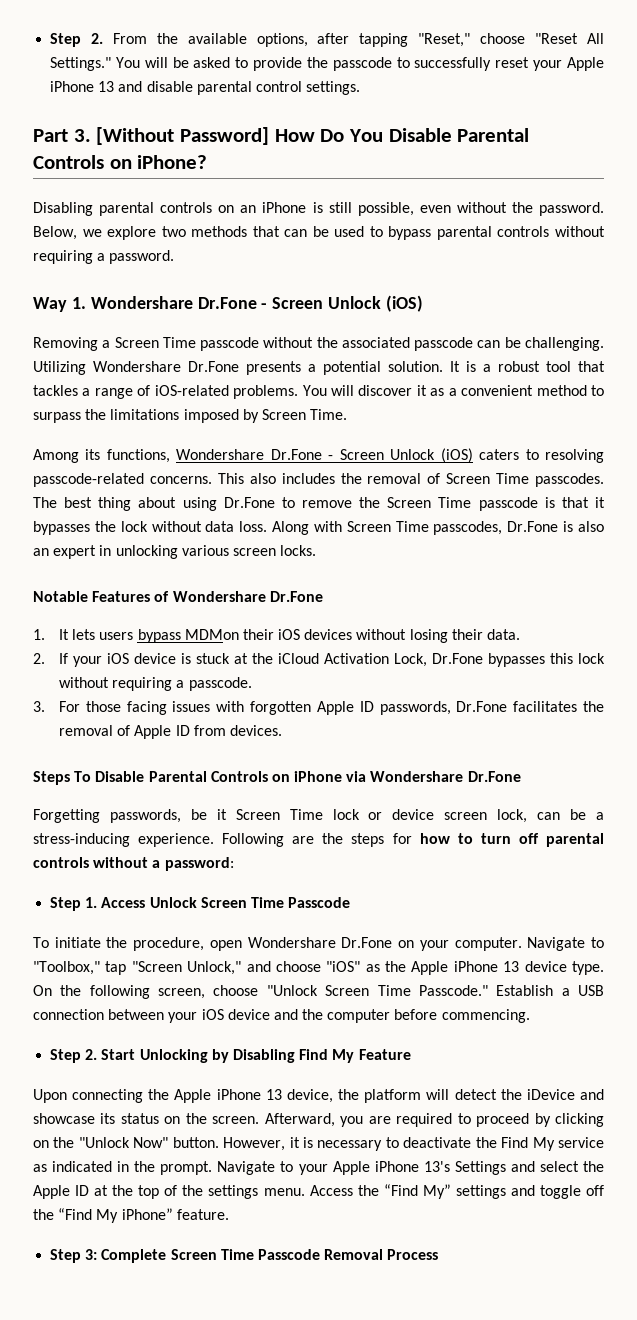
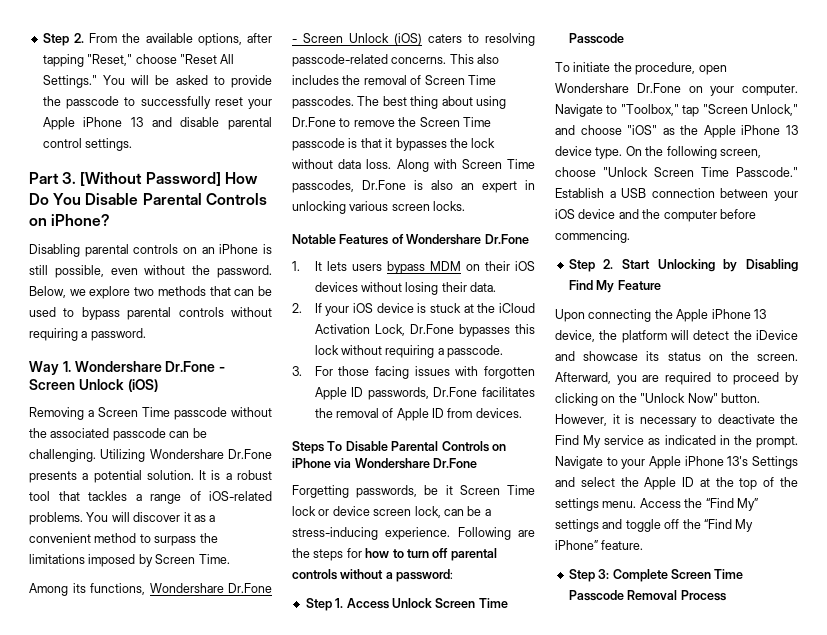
- 1. It lets users bypass MDMon their iOS devices without losing their data.
+ 1. It lets users bypass MDM on their iOS devices without losing their data.

